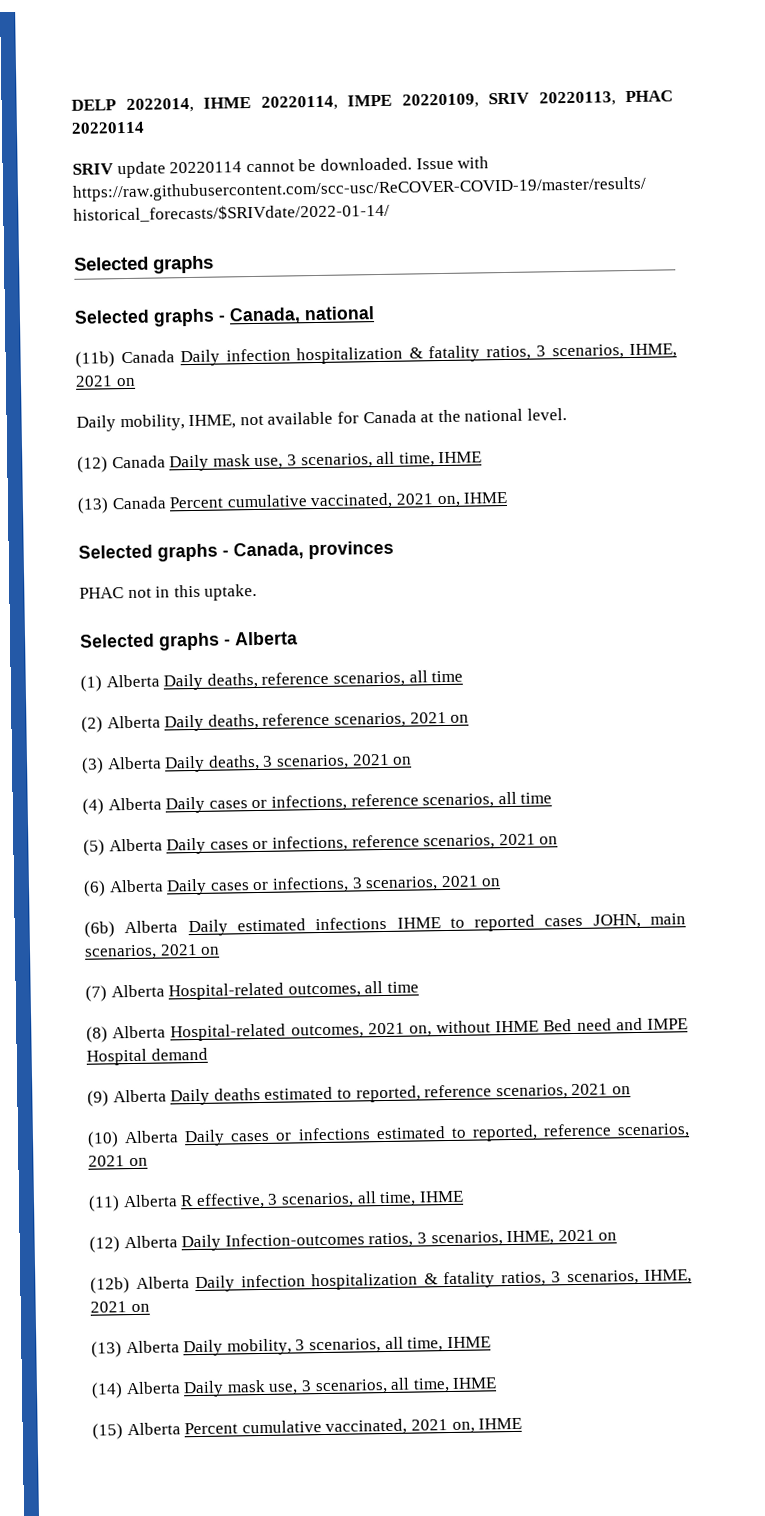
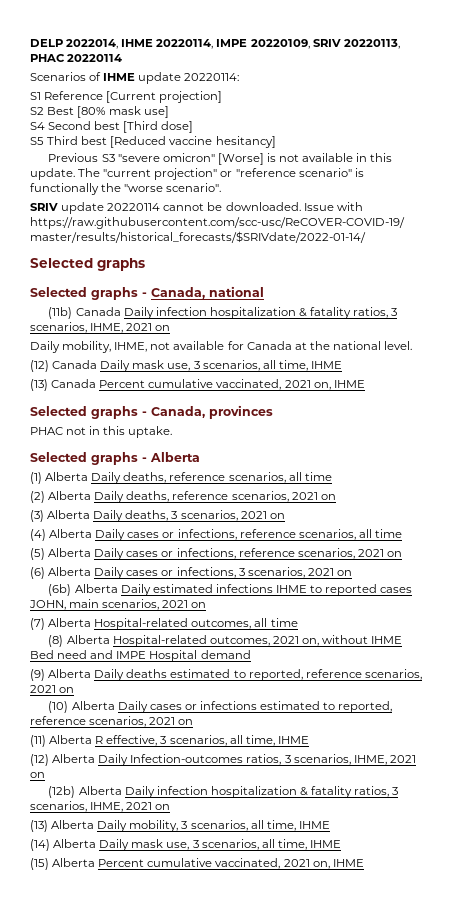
+ Scenarios of IHME update 20220114:
+ S1 Reference [Current projection]
+ S2 Best [80% mask use]
+ S4 Second best [Third dose]
+ S5 Third best [Reduced vaccine hesitancy]
+ Previous S3 "severe omicron" [Worse] is not available in this update. The "current projection" or "reference scenario" is functionally the "worse scenario".

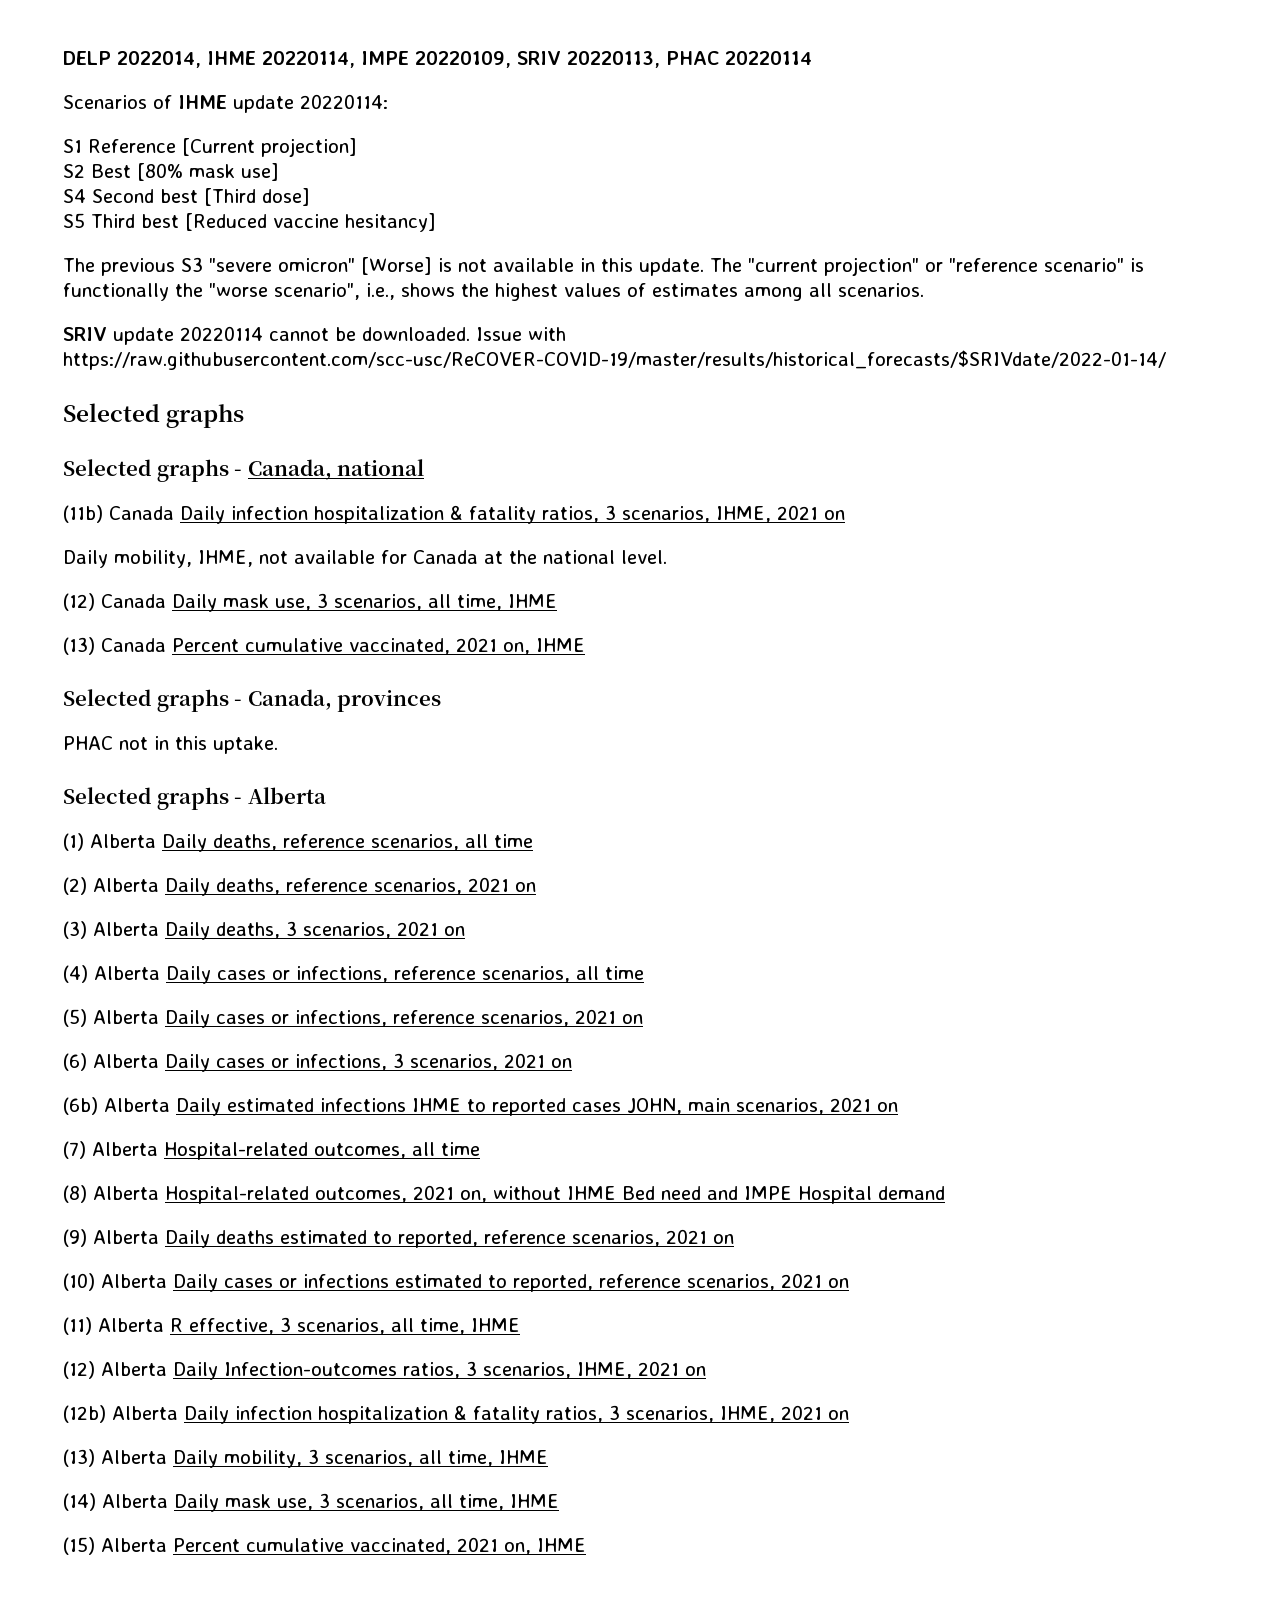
- Previous S3 "severe omicron" [Worse] is not available in this update.
+ The previous S3 "severe omicron" [Worse] is not available in this update.
- The "current projection" or "reference scenario" is functionally the "worse scenario".
+ The "current projection" or "reference scenario" is functionally the "worse scenario", i.e., shows the highest values of estimates among all scenarios.

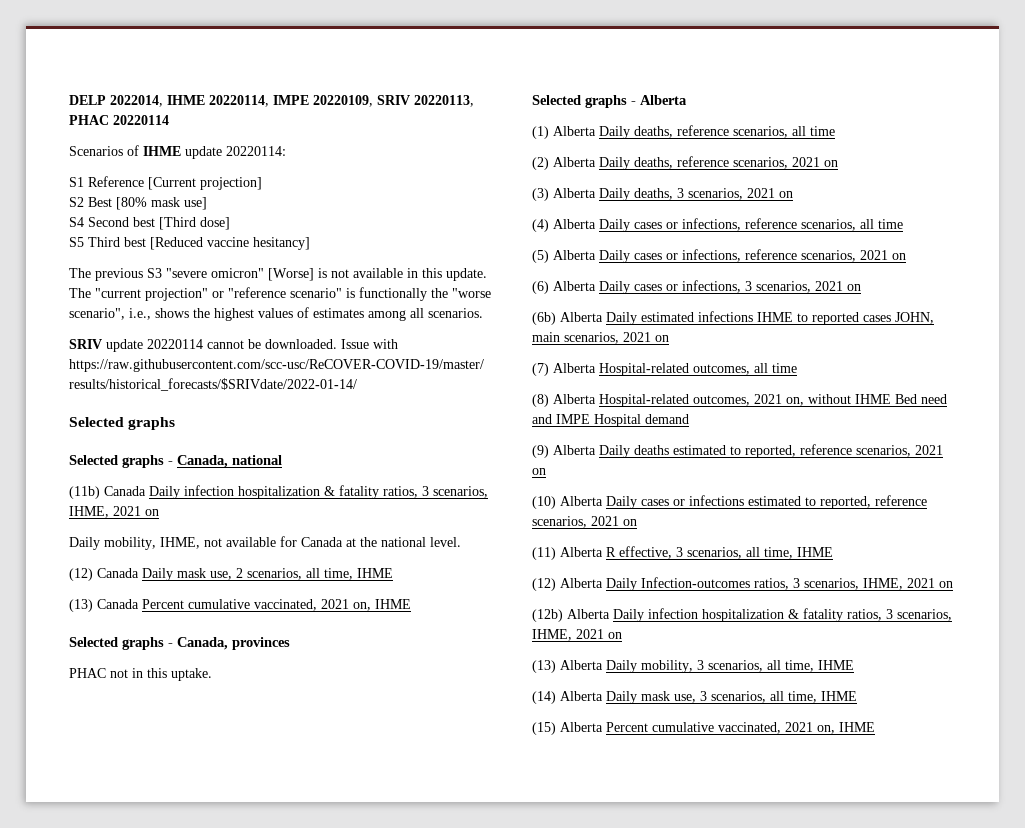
- (12) Canada Daily mask use, 3 scenarios, all time, IHME
+ (12) Canada Daily mask use, 2 scenarios, all time, IHME

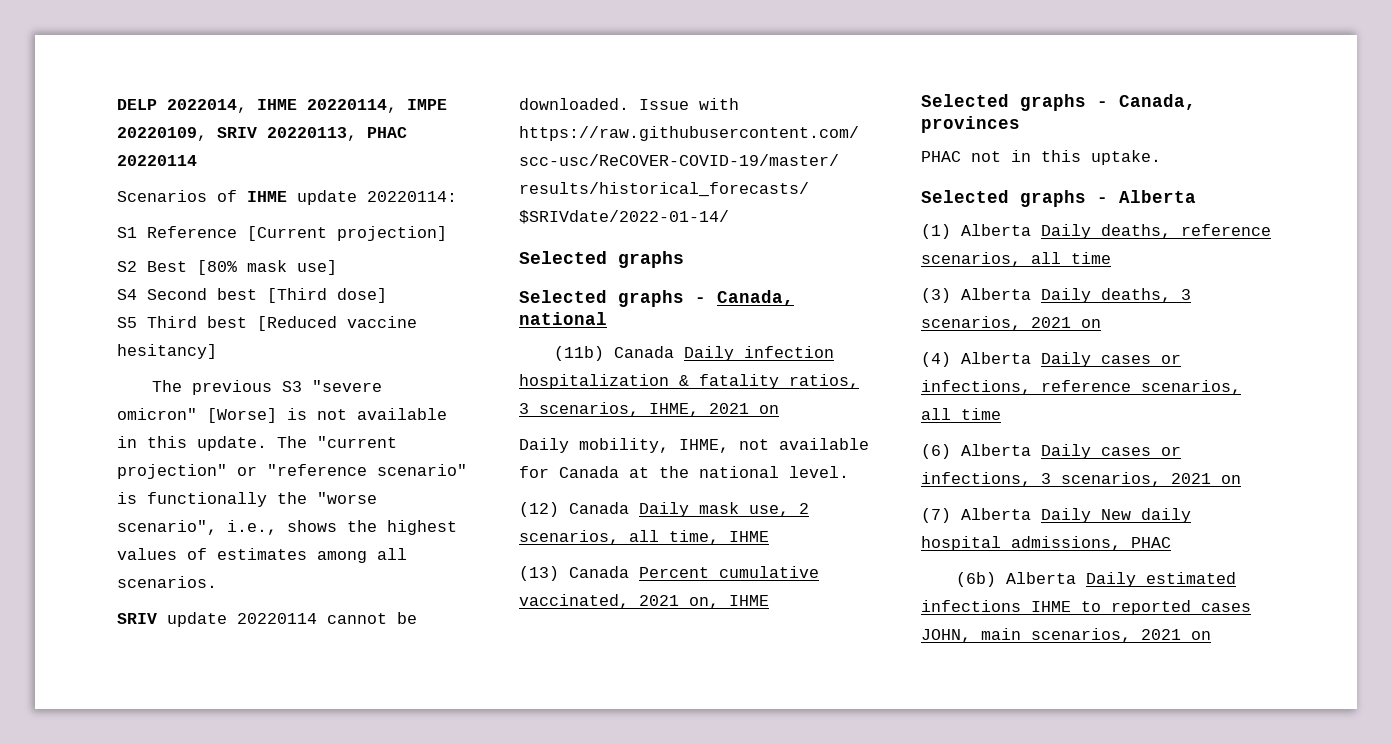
- (2) Alberta Daily deaths, reference scenarios, 2021 on
- (5) Alberta Daily cases or infections, reference scenarios, 2021 on
+ (7) Alberta Daily New daily hospital admissions, PHAC
- (7) Alberta Hospital-related outcomes, all time
- (8) Alberta Hospital-related outcomes, 2021 on, without IHME Bed need and IMPE Hospital demand
- (9) Alberta Daily deaths estimated to reported, reference scenarios, 2021 on
- (10) Alberta Daily cases or infections estimated to reported, reference scenarios, 2021 on
- (11) Alberta R effective, 3 scenarios, all time, IHME
- (12) Alberta Daily Infection-outcomes ratios, 3 scenarios, IHME, 2021 on
- (12b) Alberta Daily infection hospitalization & fatality ratios, 3 scenarios, IHME, 2021 on
- (13) Alberta Daily mobility, 3 scenarios, all time, IHME
- (14) Alberta Daily mask use, 3 scenarios, all time, IHME
- (15) Alberta Percent cumulative vaccinated, 2021 on, IHME

